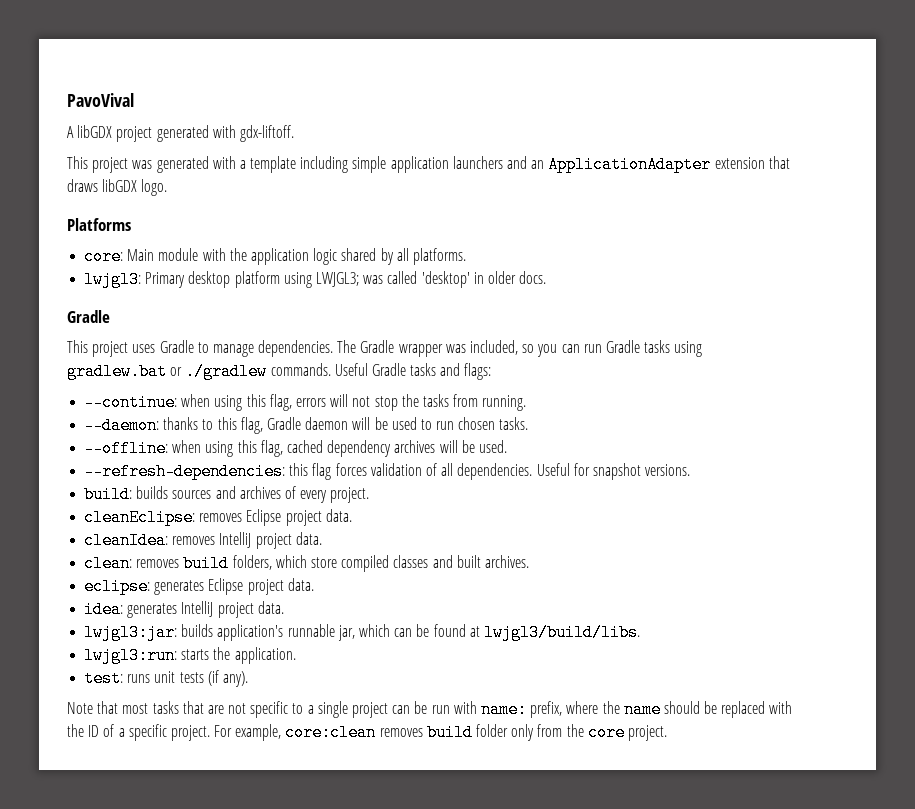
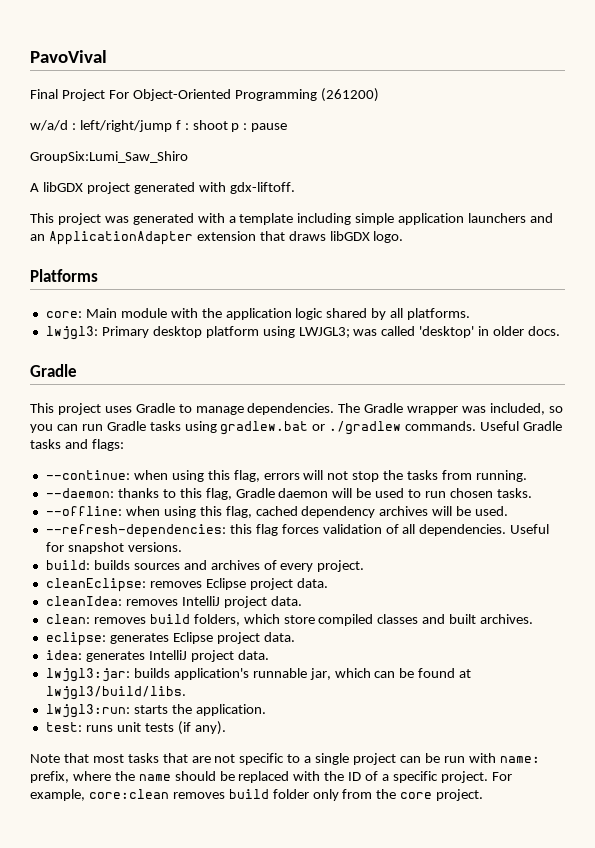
+ Final Project For Object-Oriented Programming (261200)
+ w/a/d : left/right/jump f : shoot p : pause
+ GroupSix:Lumi_Saw_Shiro

